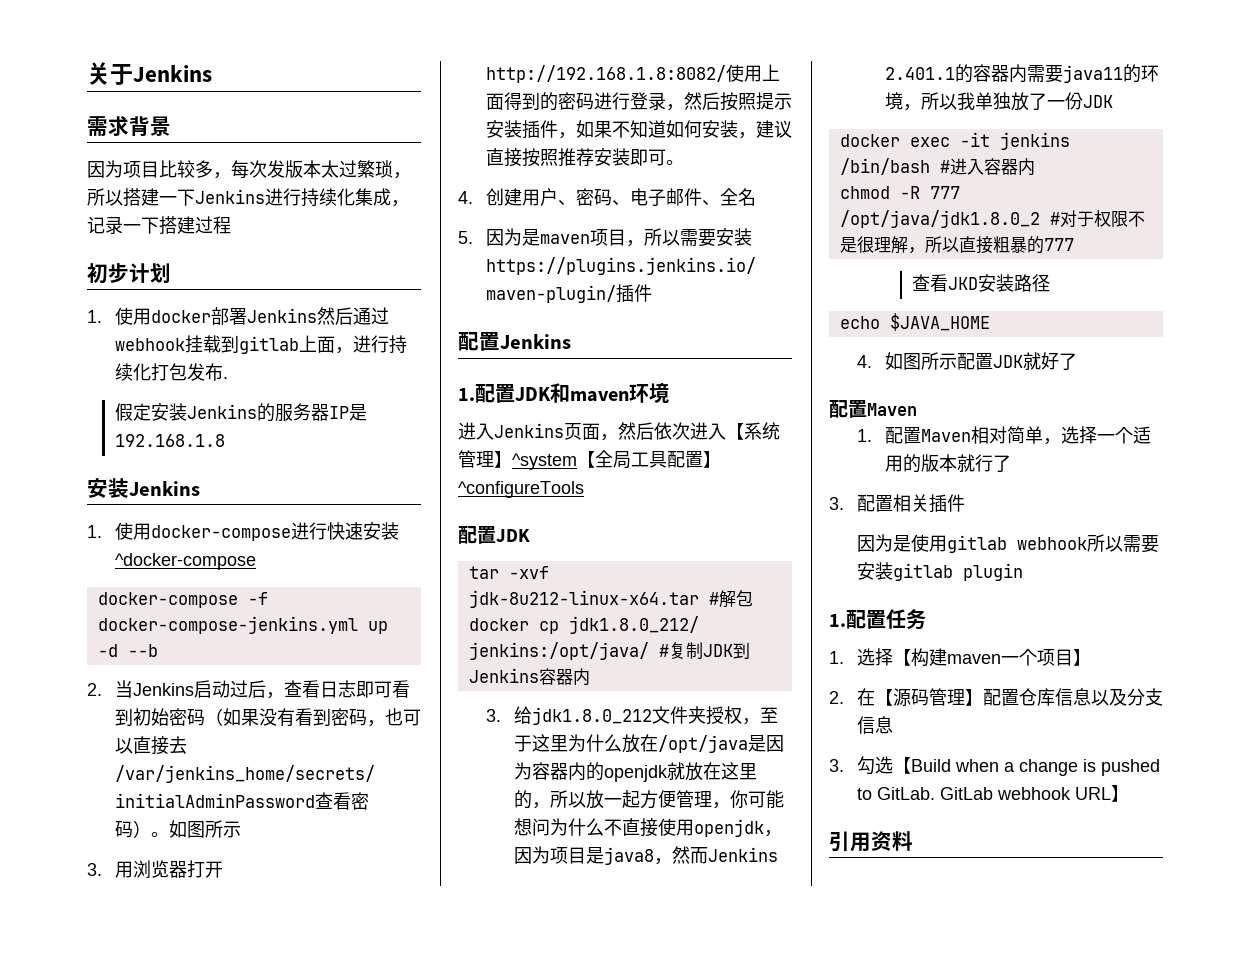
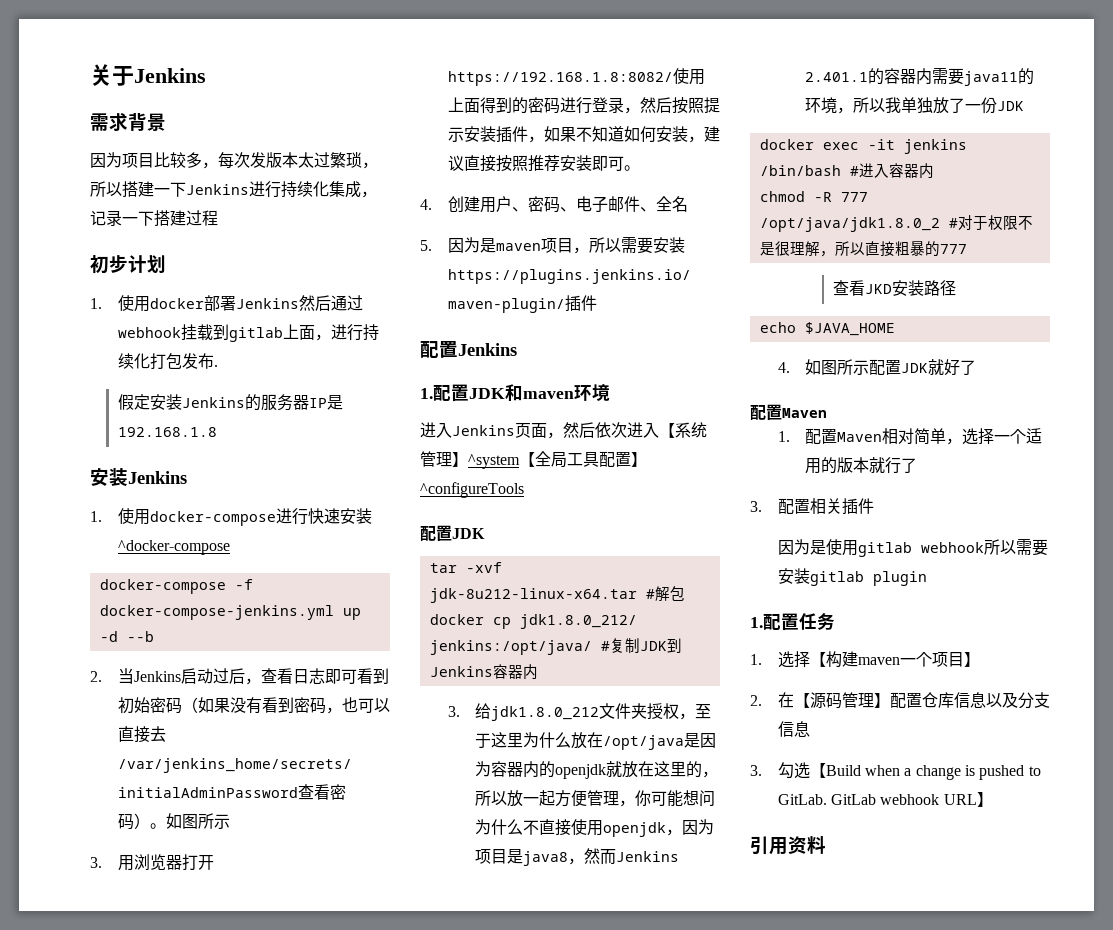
- 3.用浏览器打开http://192.168.1.8:8082/使用上面得到的密码进行登录，然后按照提示安装插件，如果不知道如何安装，建议直接按照推荐安装即可。
+ 3.用浏览器打开https://192.168.1.8:8082/使用上面得到的密码进行登录，然后按照提示安装插件，如果不知道如何安装，建议直接按照推荐安装即可。

